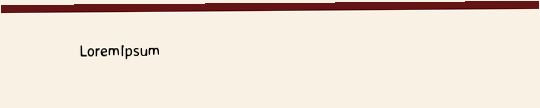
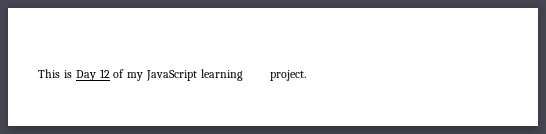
- LoremIpsum
+ This is Day 12 of my JavaScript learning project.

